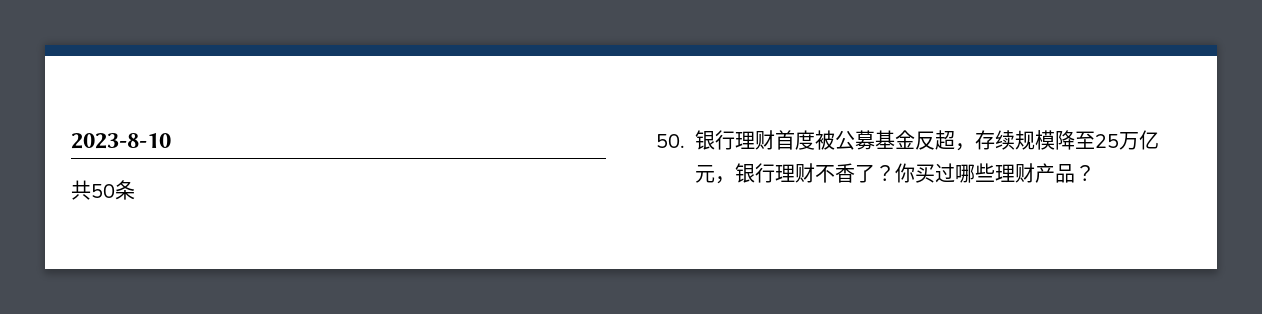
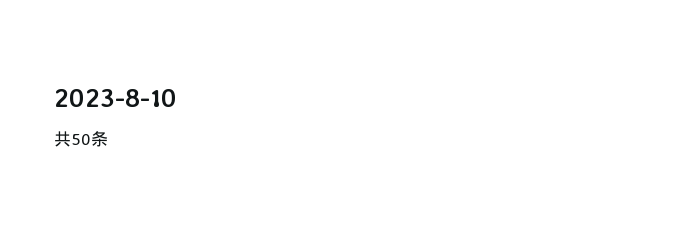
- 50.银行理财首度被公募基金反超，存续规模降至25万亿元，银行理财不香了？你买过哪些理财产品？

